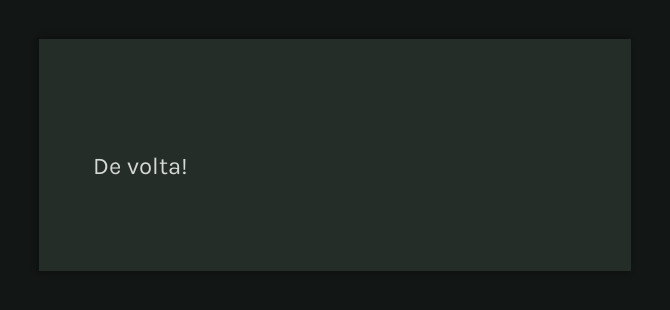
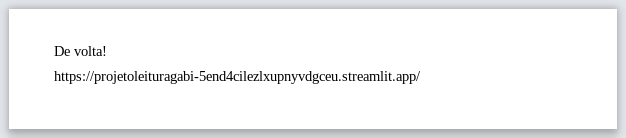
+ https://projetoleituragabi-5end4cilezlxupnyvdgceu.streamlit.app/

